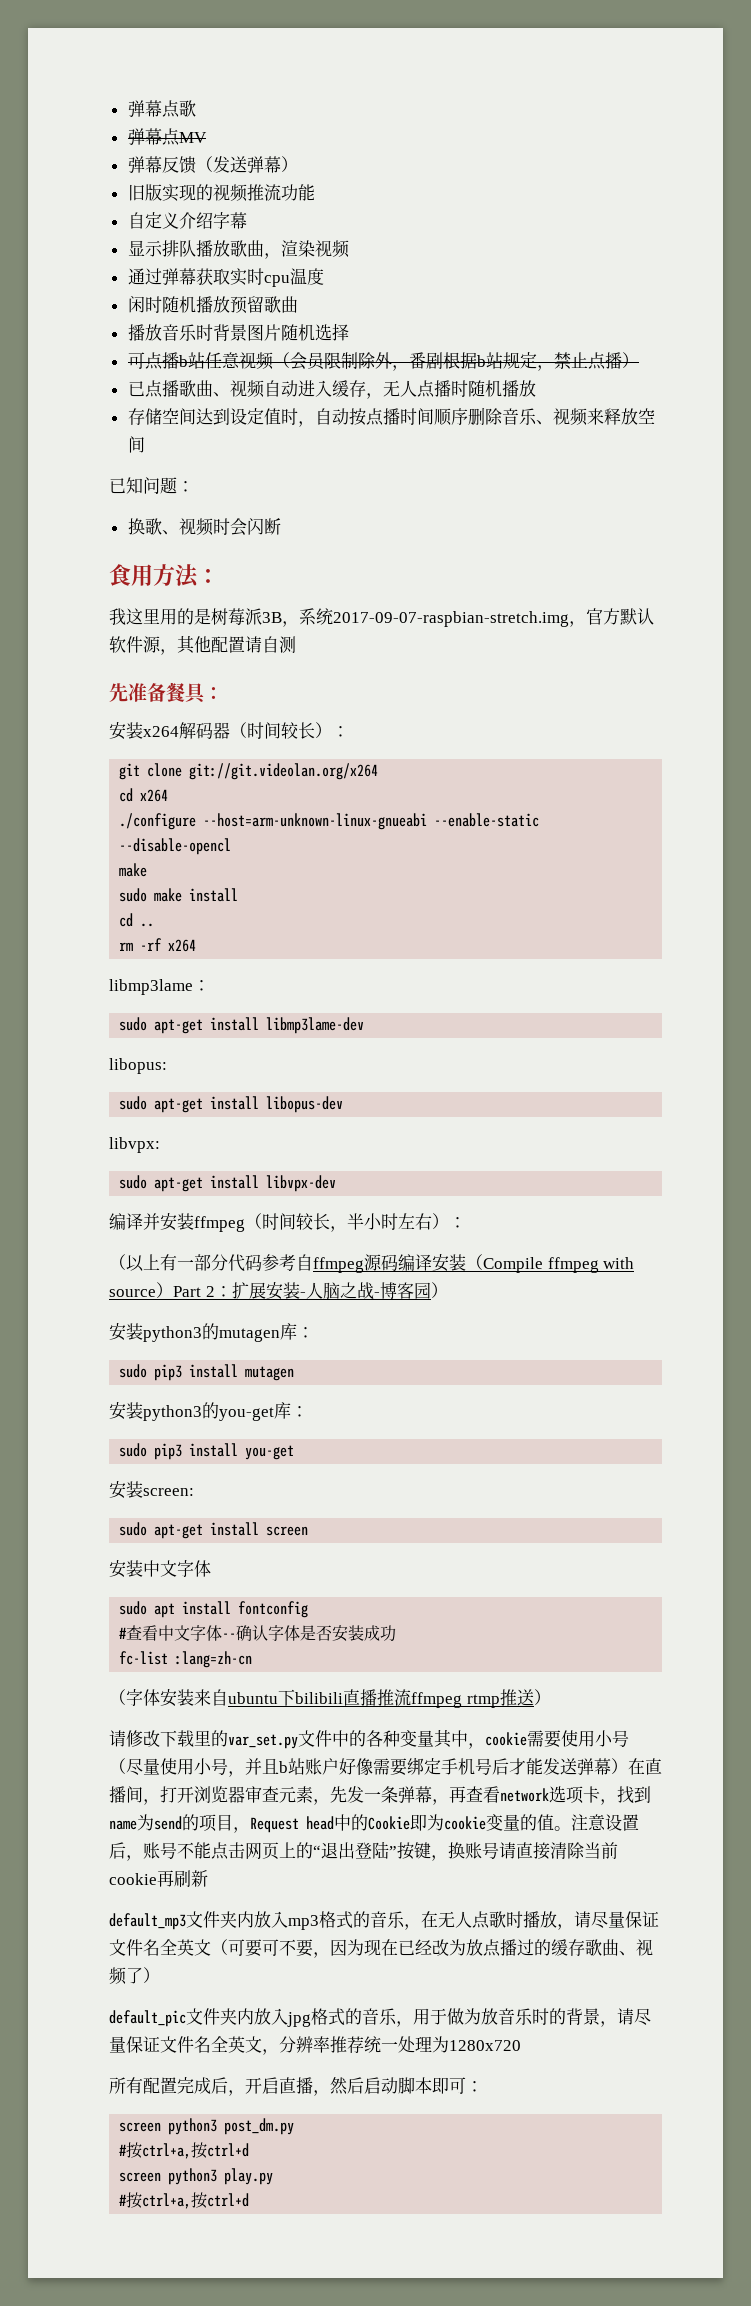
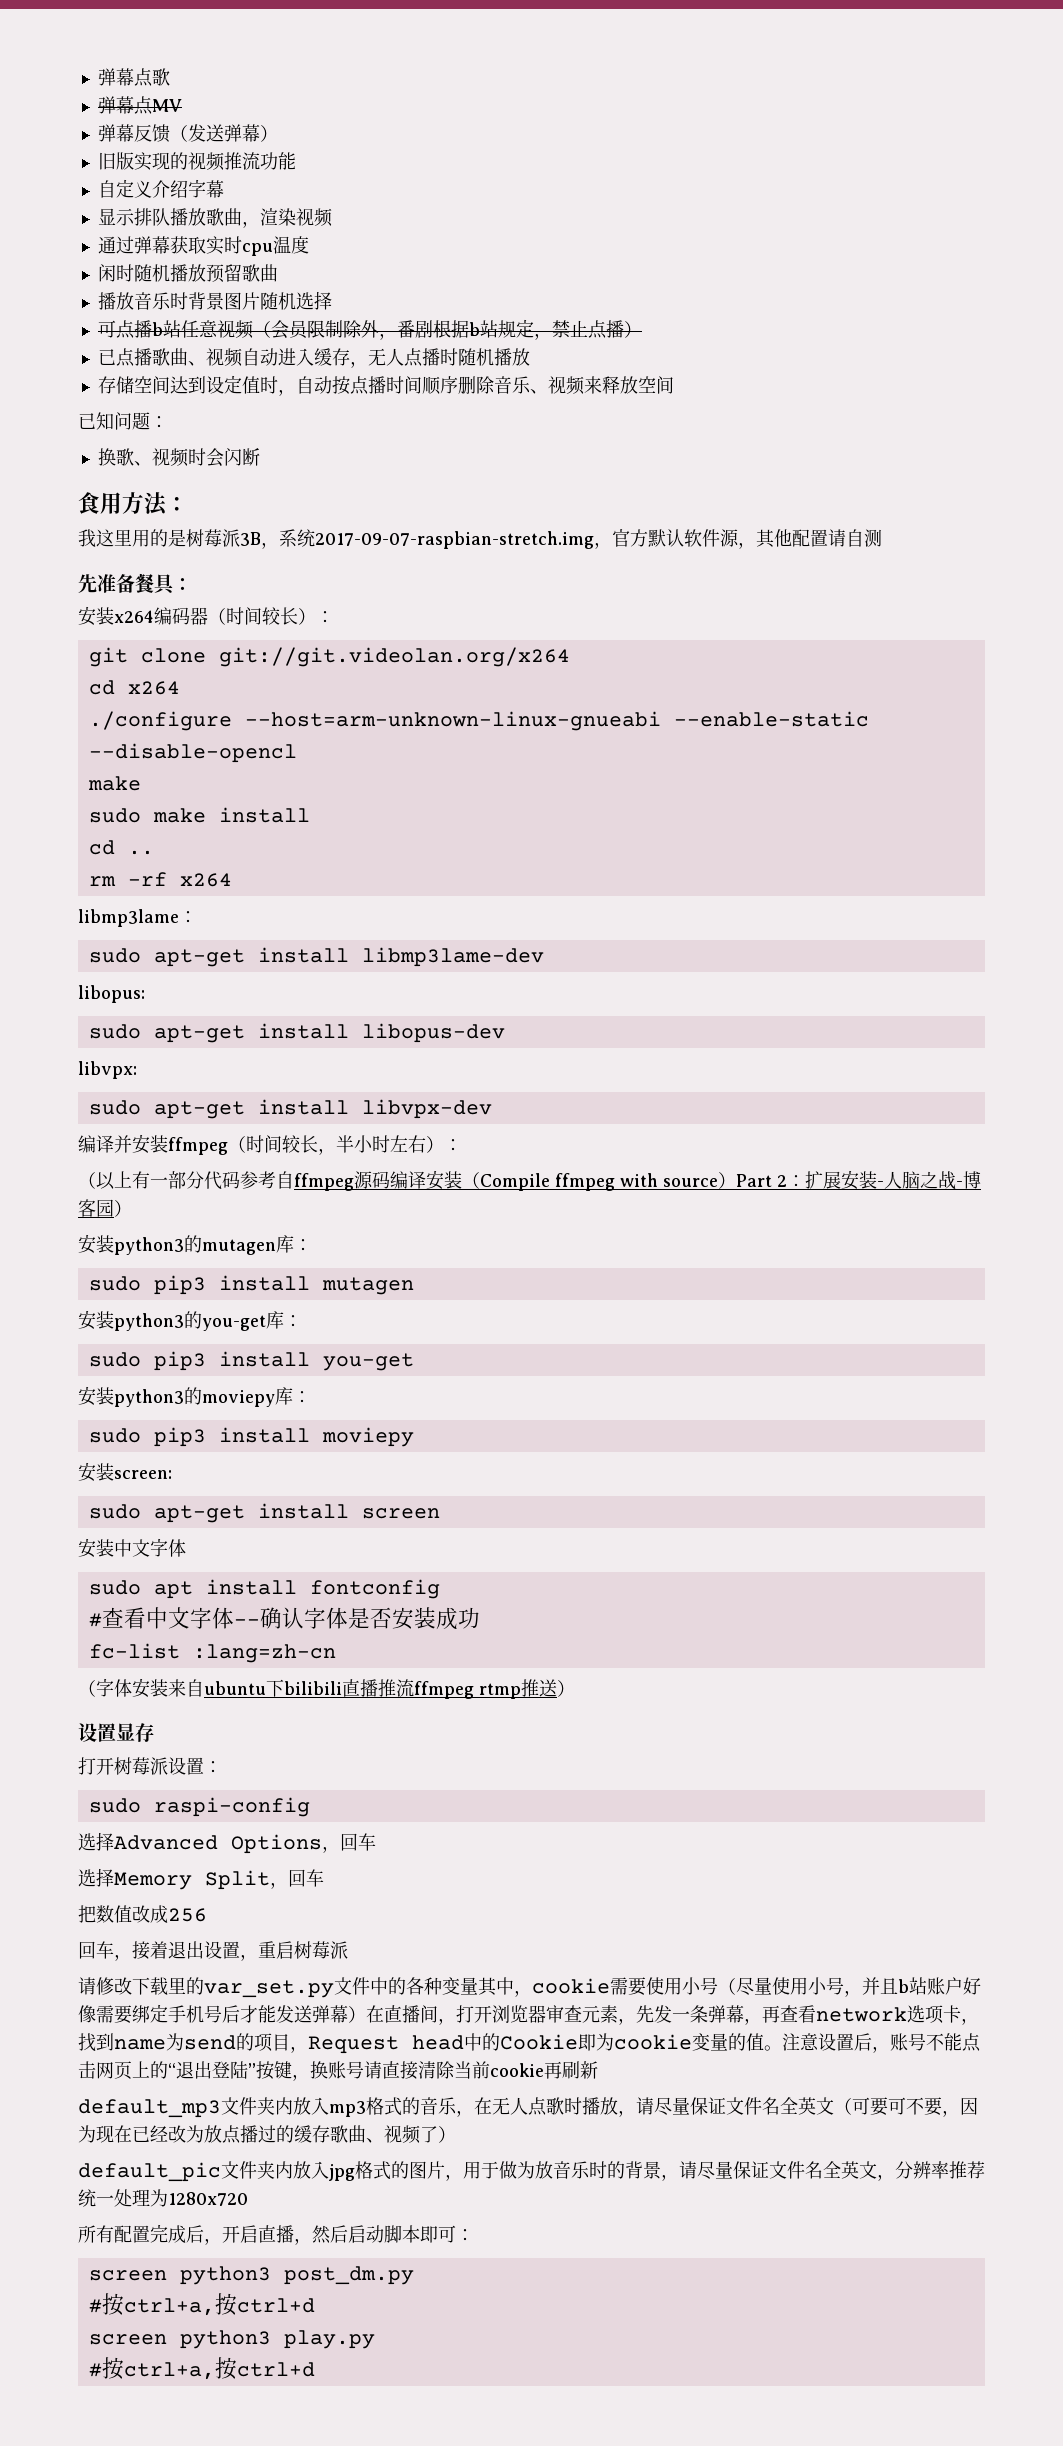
- 安装x264解码器（时间较长）：
+ 安装x264编码器（时间较长）：
+ 安装python3的moviepy库：
+ sudo pip3 install moviepy
+ 设置显存
+ 打开树莓派设置：
+ sudo raspi-config
+ 选择Advanced Options，回车
+ 选择Memory Split，回车
+ 把数值改成256
+ 回车，接着退出设置，重启树莓派
- default_pic文件夹内放入jpg格式的音乐，用于做为放音乐时的背景，请尽量保证文件名全英文，分辨率推荐统一处理为1280x720
+ default_pic文件夹内放入jpg格式的图片，用于做为放音乐时的背景，请尽量保证文件名全英文，分辨率推荐统一处理为1280x720

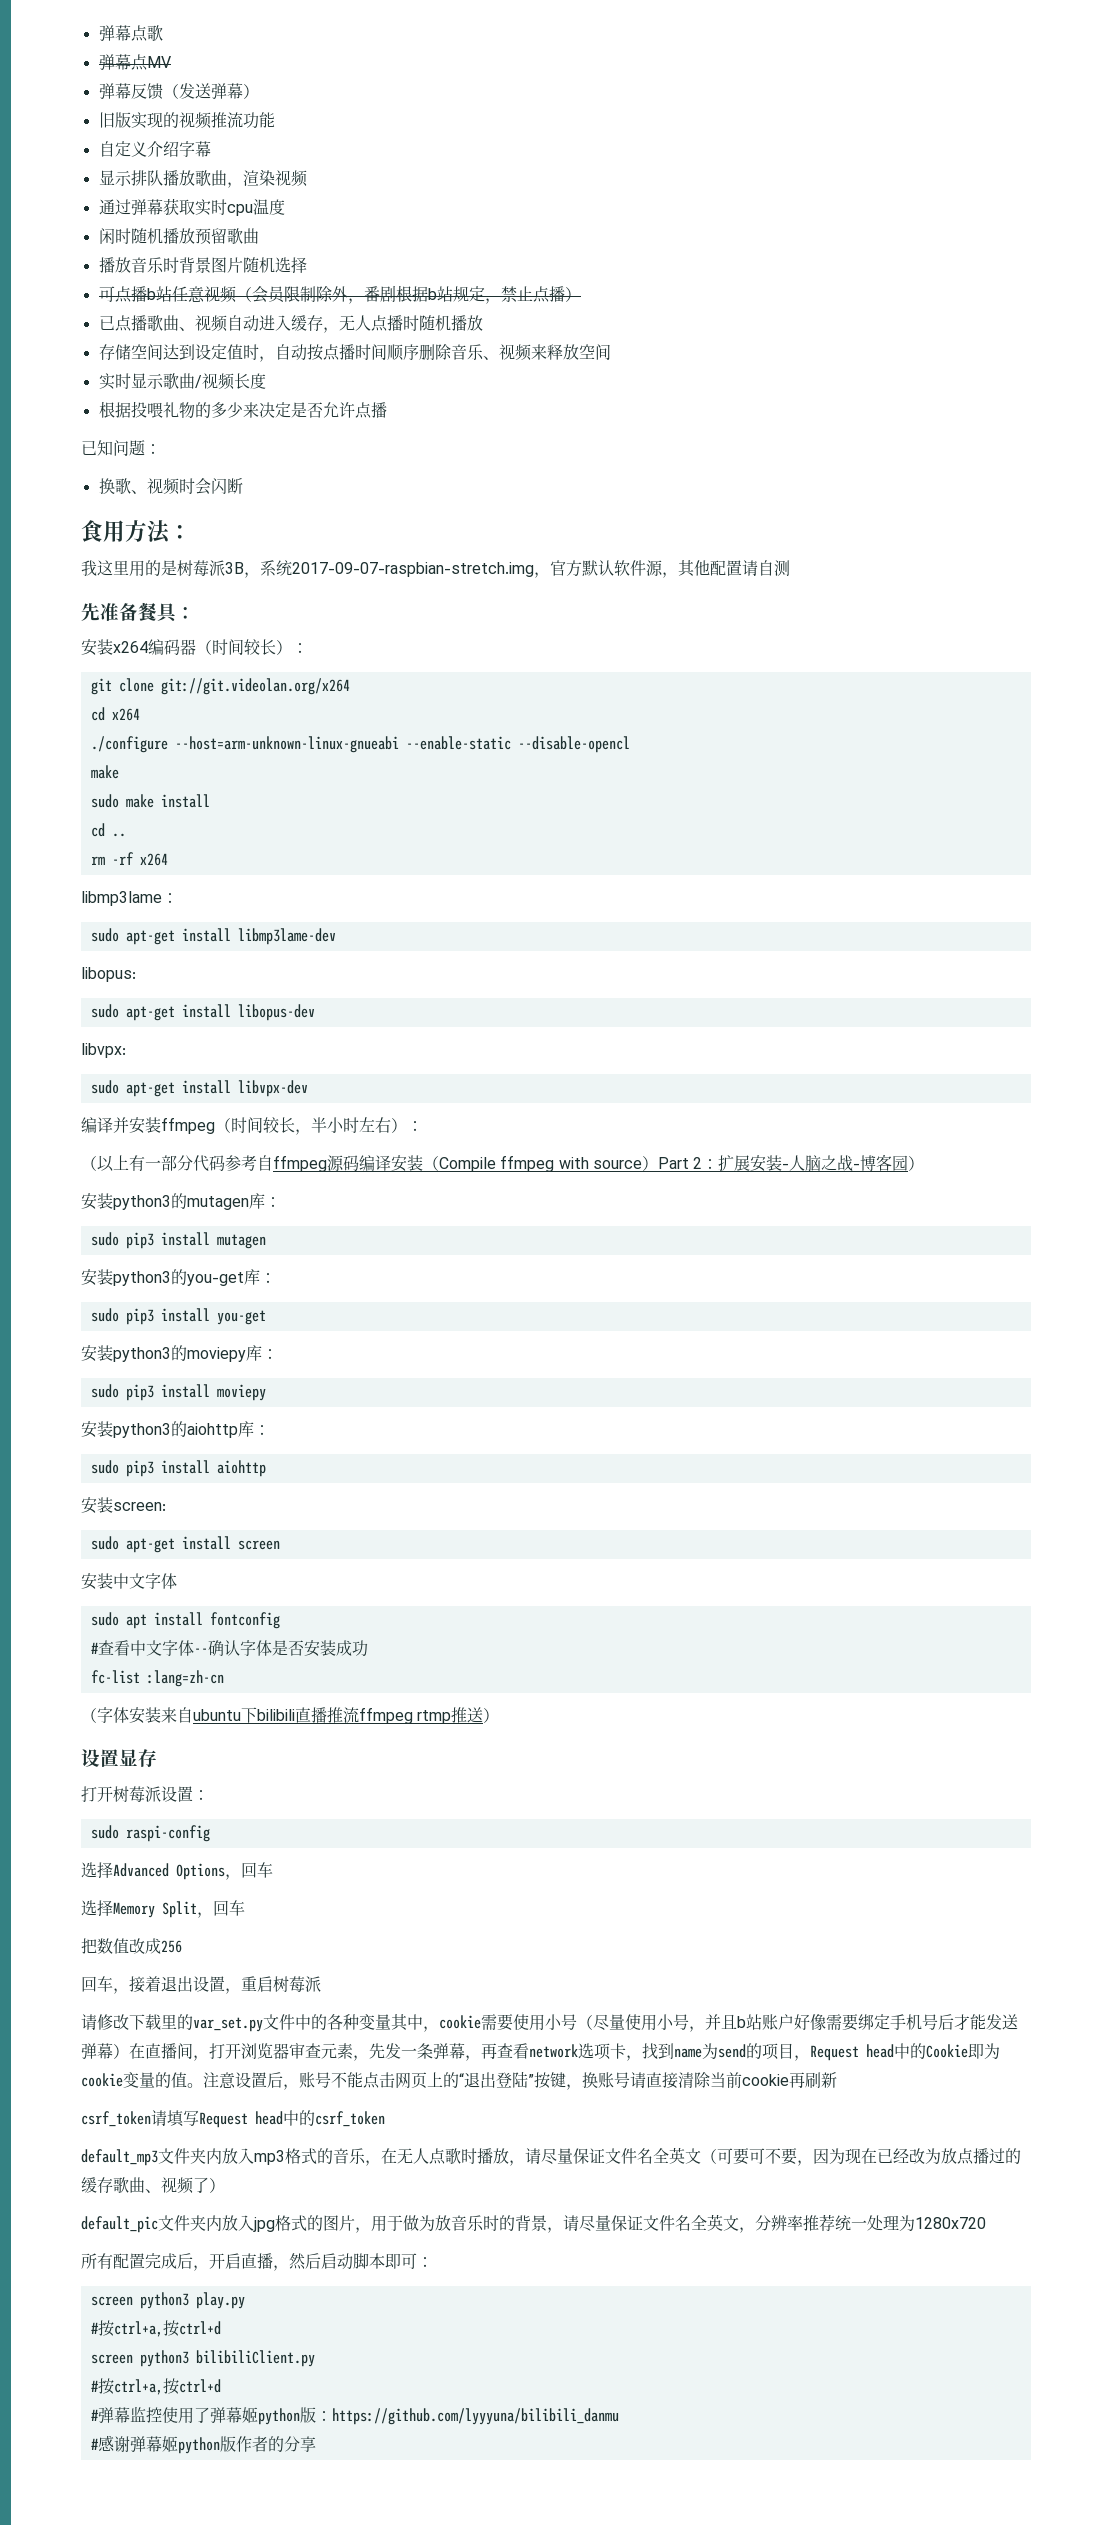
+ 实时显示歌曲/视频长度
+ 根据投喂礼物的多少来决定是否允许点播
+ 安装python3的aiohttp库：
+ sudo pip3 install aiohttp
+ csrf_token请填写Request head中的csrf_token
- screen python3 post_dm.py
+ screen python3 play.py
- screen python3 play.py
+ screen python3 bilibiliClient.py
  #按ctrl+a,按ctrl+d
+ #弹幕监控使用了弹幕姬python版：https://github.com/lyyyuna/bilibili_danmu
+ #感谢弹幕姬python版作者的分享

